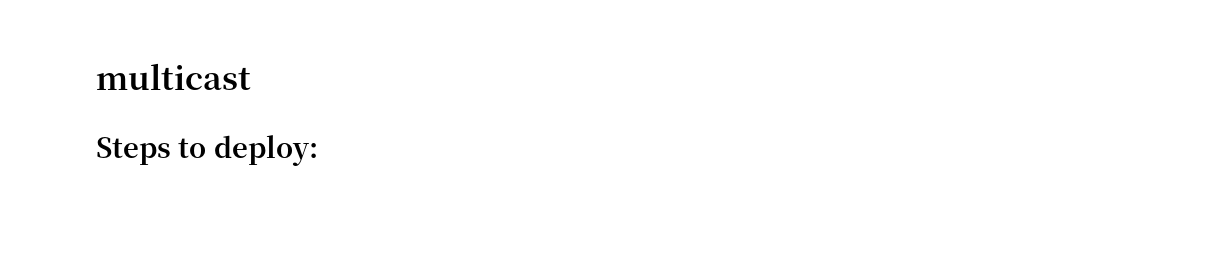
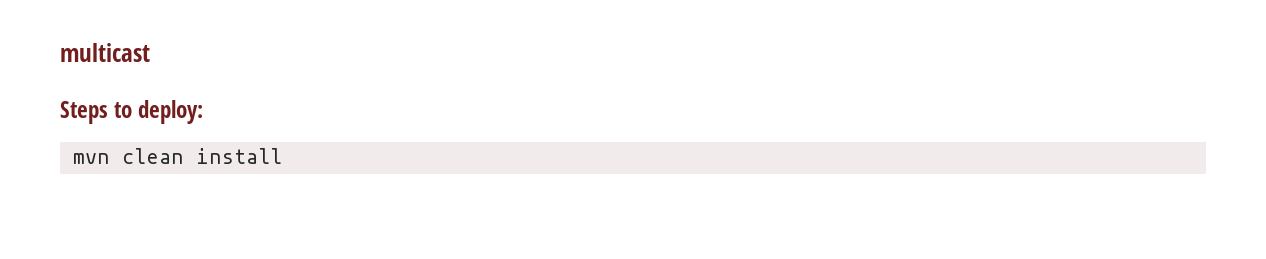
+ mvn clean install

